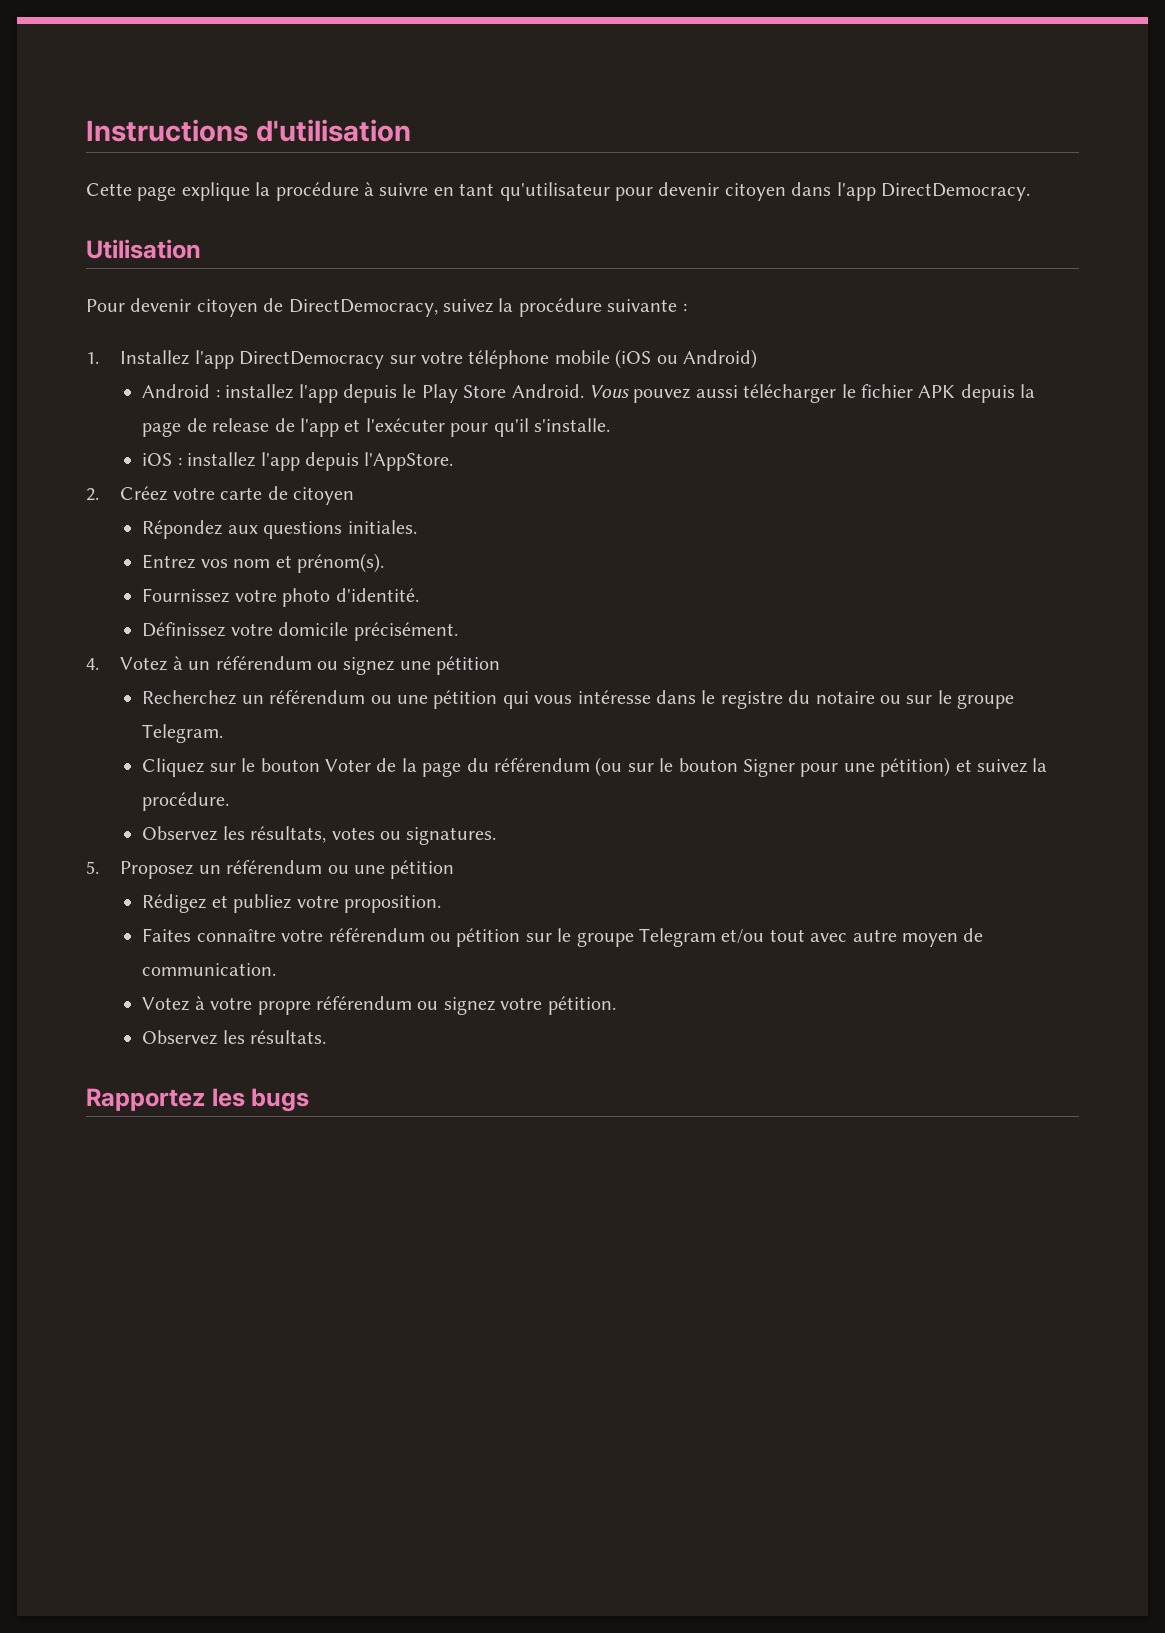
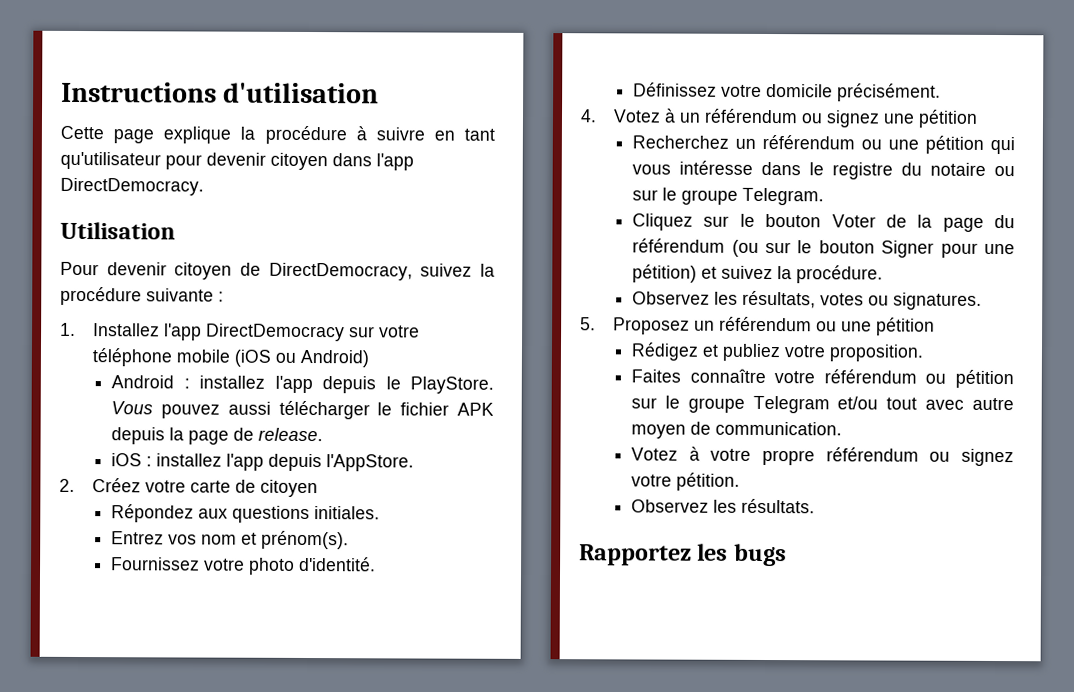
- Android : installez l'app depuis le Play Store Android.
+ Android : installez l'app depuis le PlayStore.
- Vous pouvez aussi télécharger le fichier APK depuis la page de release de l'app et l'exécuter pour qu'il s'installe.
+ Vous pouvez aussi télécharger le fichier APK depuis la page de release.

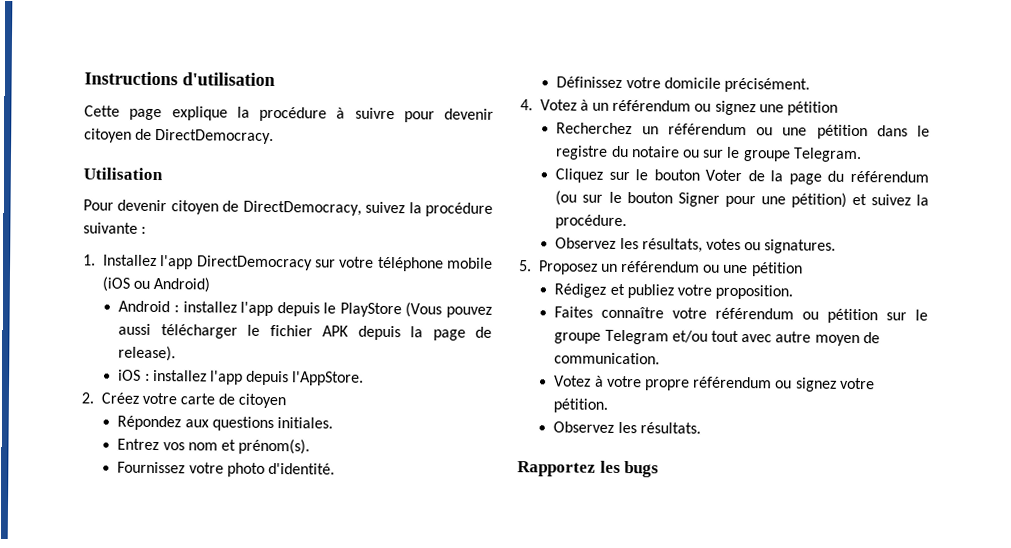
- Cette page explique la procédure à suivre en tant qu'utilisateur pour devenir citoyen dans l'app DirectDemocracy.
+ Cette page explique la procédure à suivre pour devenir citoyen de DirectDemocracy.
- Android : installez l'app depuis le PlayStore. Vous pouvez aussi télécharger le fichier APK depuis la page de release.
+ Android : installez l'app depuis le PlayStore (Vous pouvez aussi télécharger le fichier APK depuis la page de release).
- Recherchez un référendum ou une pétition qui vous intéresse dans le registre du notaire ou sur le groupe Telegram.
+ Recherchez un référendum ou une pétition dans le registre du notaire ou sur le groupe Telegram.

